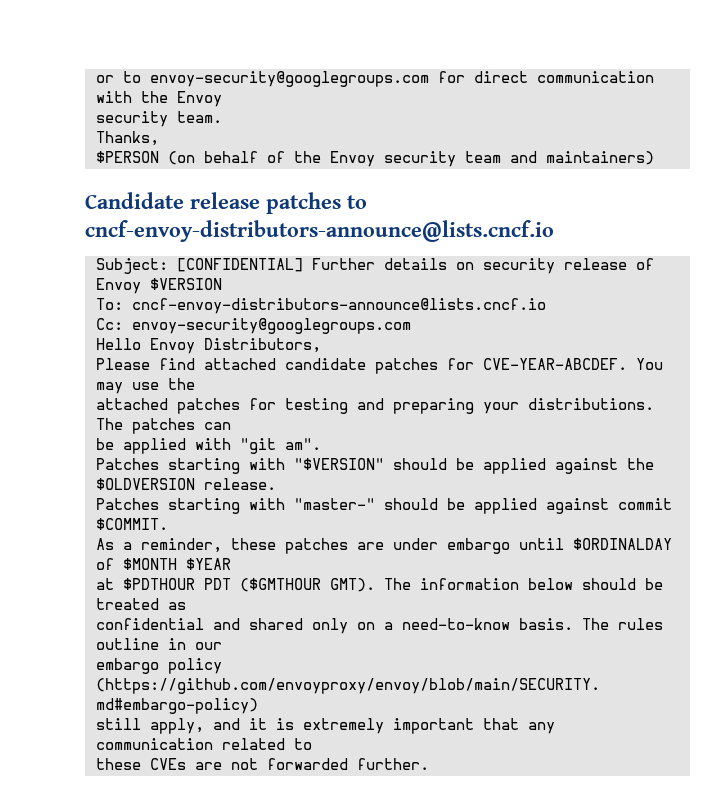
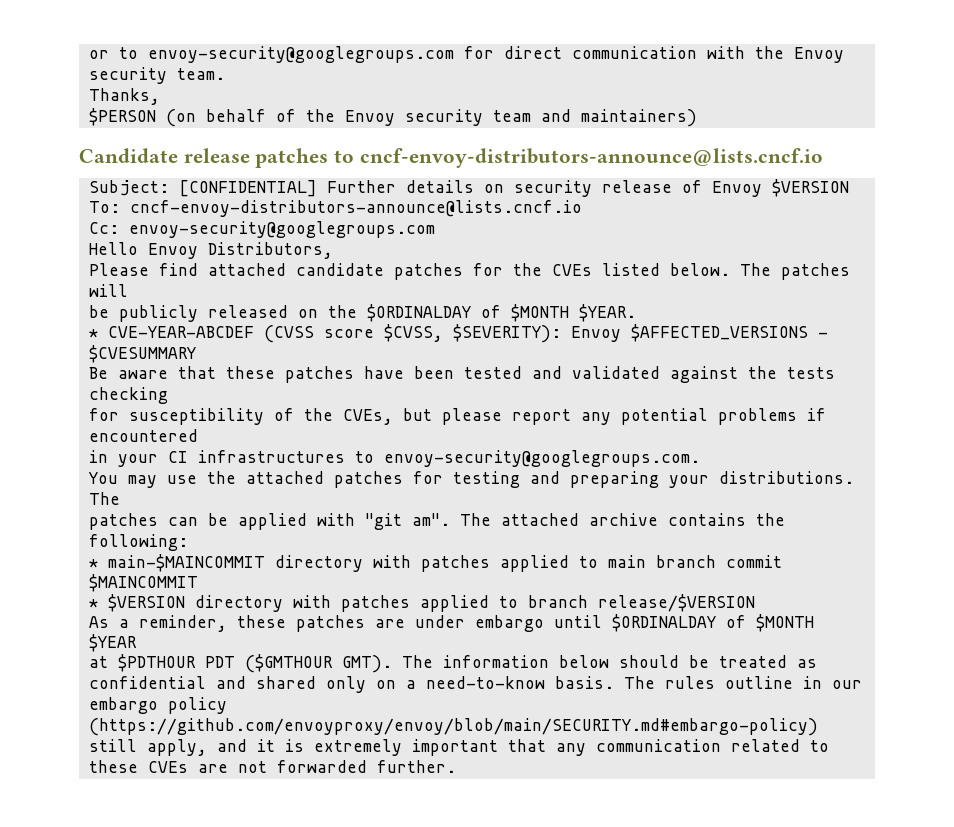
- Please find attached candidate patches for CVE-YEAR-ABCDEF. You may use the
- attached patches for testing and preparing your distributions. The patches can
- be applied with "git am".
- Patches starting with "$VERSION" should be applied against the $OLDVERSION release.
- Patches starting with "master-" should be applied against commit $COMMIT.
+ Please find attached candidate patches for the CVEs listed below. The patches will
+ be publicly released on the $ORDINALDAY of $MONTH $YEAR.
+ * CVE-YEAR-ABCDEF (CVSS score $CVSS, $SEVERITY): Envoy $AFFECTED_VERSIONS - $CVESUMMARY
+ Be aware that these patches have been tested and validated against the tests checking
+ for susceptibility of the CVEs, but please report any potential problems if encountered
+ in your CI infrastructures to envoy-security@googlegroups.com.
+ You may use the attached patches for testing and preparing your distributions. The
+ patches can be applied with "git am". The attached archive contains the following:
+ * main-$MAINCOMMIT directory with patches applied to main branch commit $MAINCOMMIT
+ * $VERSION directory with patches applied to branch release/$VERSION

